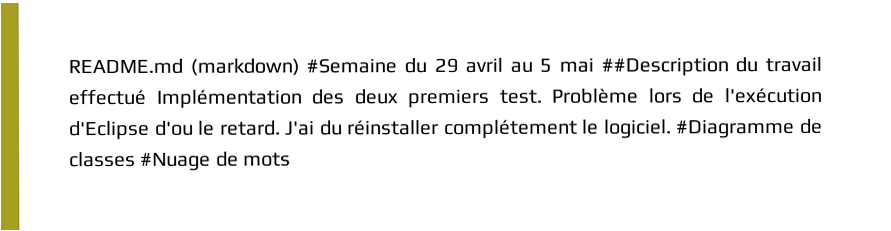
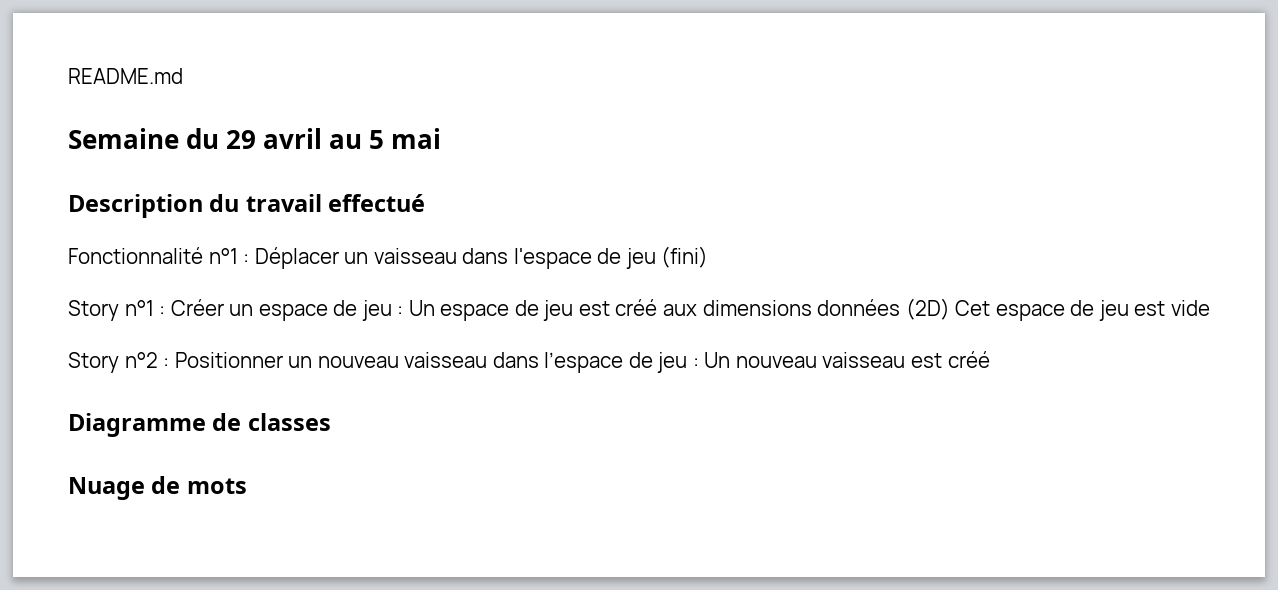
- README.md (markdown) #Semaine du 29 avril au 5 mai ##Description du travail effectué Implémentation des deux premiers test. Problème lors de l'exécution d'Eclipse d'ou le retard. J'ai du réinstaller complétement le logiciel. #Diagramme de classes #Nuage de mots
+ README.md
+ Semaine du 29 avril au 5 mai
+ Description du travail effectué
+ Fonctionnalité n°1 : Déplacer un vaisseau dans l'espace de jeu (fini)
+ Story n°1 : Créer un espace de jeu : Un espace de jeu est créé aux dimensions données (2D) Cet espace de jeu est vide
+ Story n°2 : Positionner un nouveau vaisseau dans l’espace de jeu : Un nouveau vaisseau est créé
+ Diagramme de classes
+ Nuage de mots

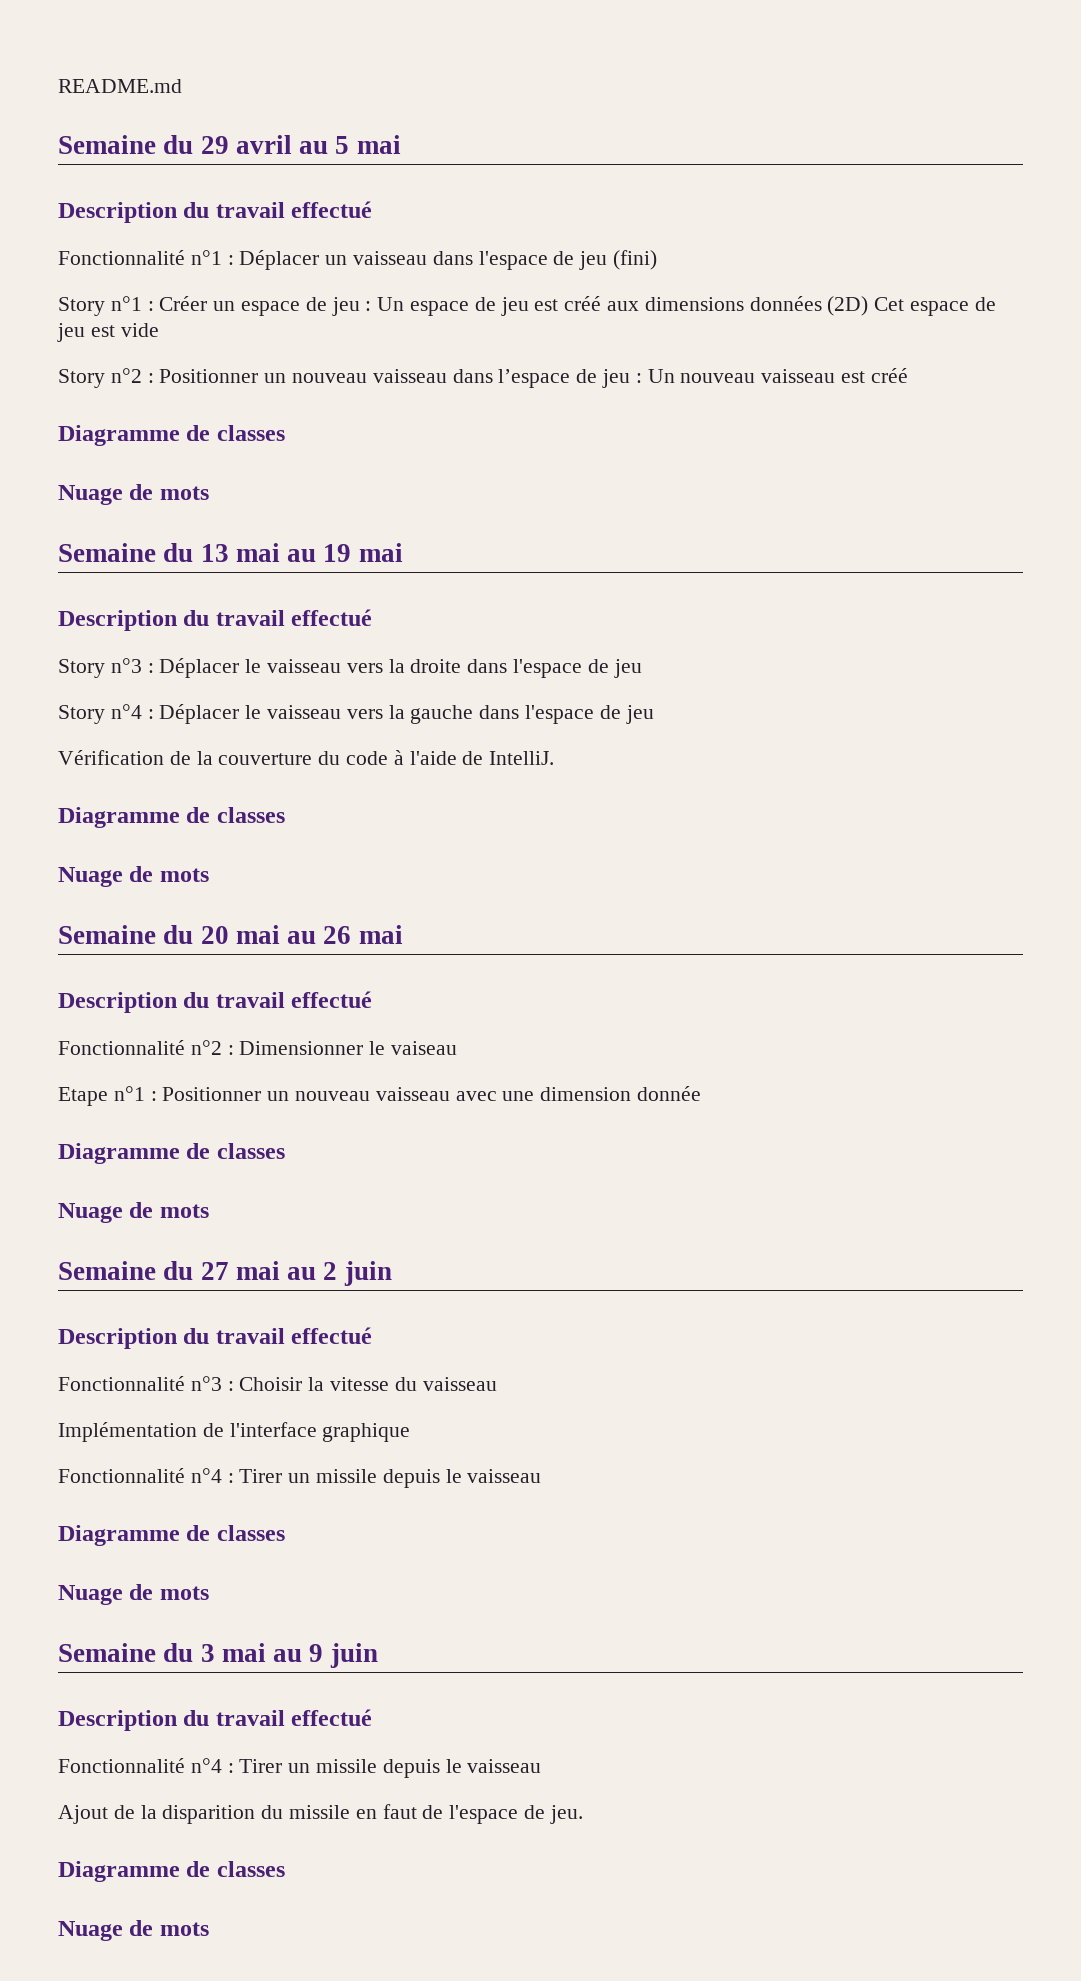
+ Semaine du 13 mai au 19 mai
+ Description du travail effectué
+ Story n°3 : Déplacer le vaisseau vers la droite dans l'espace de jeu
+ Story n°4 : Déplacer le vaisseau vers la gauche dans l'espace de jeu
+ Vérification de la couverture du code à l'aide de IntelliJ.
+ Diagramme de classes
+ Nuage de mots
+ Semaine du 20 mai au 26 mai
+ Description du travail effectué
+ Fonctionnalité n°2 : Dimensionner le vaiseau
+ Etape n°1 : Positionner un nouveau vaisseau avec une dimension donnée
+ Diagramme de classes
+ Nuage de mots
+ Semaine du 27 mai au 2 juin
+ Description du travail effectué
+ Fonctionnalité n°3 : Choisir la vitesse du vaisseau
+ Implémentation de l'interface graphique
+ Fonctionnalité n°4 : Tirer un missile depuis le vaisseau
+ Diagramme de classes
+ Nuage de mots
+ Semaine du 3 mai au 9 juin
+ Description du travail effectué
+ Fonctionnalité n°4 : Tirer un missile depuis le vaisseau
+ Ajout de la disparition du missile en faut de l'espace de jeu.
+ Diagramme de classes
+ Nuage de mots

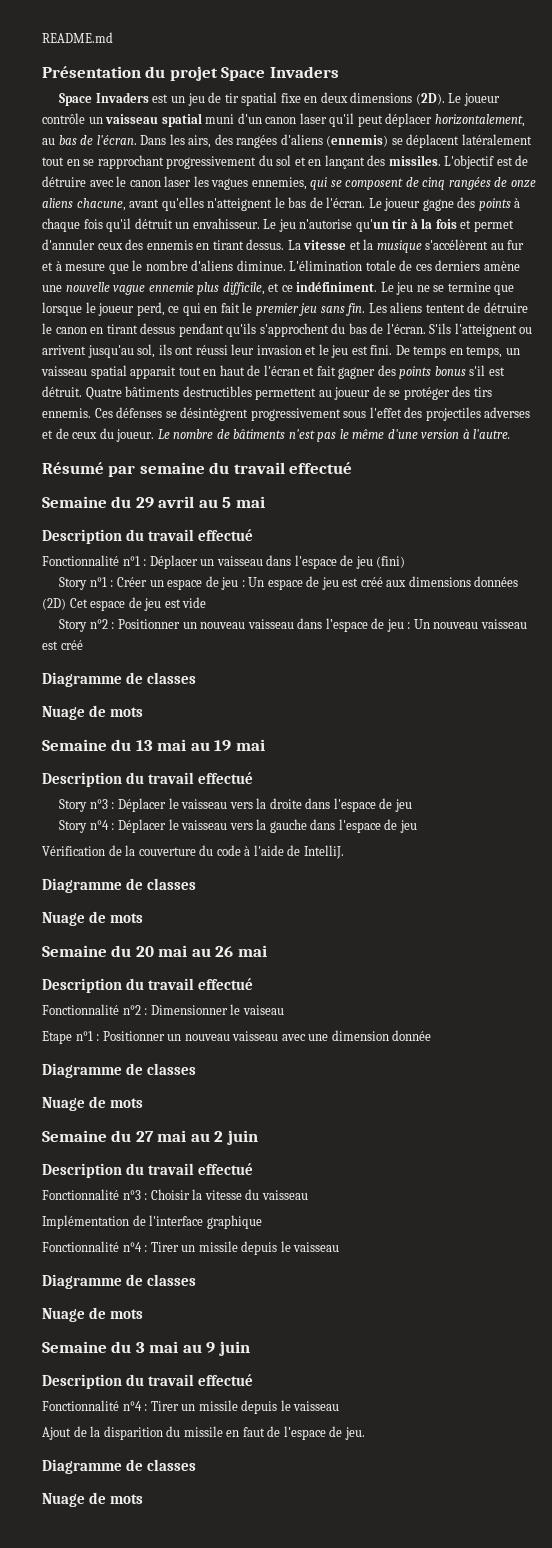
+ Présentation du projet Space Invaders
+ Space Invaders est un jeu de tir spatial fixe en deux dimensions (2D). Le joueur contrôle un vaisseau spatial muni d'un canon laser qu'il peut déplacer horizontalement, au bas de l'écran. Dans les airs, des rangées d'aliens (ennemis) se déplacent latéralement tout en se rapprochant progressivement du sol et en lançant des missiles. L'objectif est de détruire avec le canon laser les vagues ennemies, qui se composent de cinq rangées de onze aliens chacune, avant qu'elles n'atteignent le bas de l'écran. Le joueur gagne des points à chaque fois qu'il détruit un envahisseur. Le jeu n'autorise qu'un tir à la fois et permet d'annuler ceux des ennemis en tirant dessus. La vitesse et la musique s'accélèrent au fur et à mesure que le nombre d'aliens diminue. L'élimination totale de ces derniers amène une nouvelle vague ennemie plus difficile, et ce indéfiniment. Le jeu ne se termine que lorsque le joueur perd, ce qui en fait le premier jeu sans fin. Les aliens tentent de détruire le canon en tirant dessus pendant qu'ils s'approchent du bas de l'écran. S'ils l'atteignent ou arrivent jusqu'au sol, ils ont réussi leur invasion et le jeu est fini. De temps en temps, un vaisseau spatial apparait tout en haut de l'écran et fait gagner des points bonus s'il est détruit. Quatre bâtiments destructibles permettent au joueur de se protéger des tirs ennemis. Ces défenses se désintègrent progressivement sous l'effet des projectiles adverses et de ceux du joueur. Le nombre de bâtiments n'est pas le même d'une version à l'autre.
+ Résumé par semaine du travail effectué

